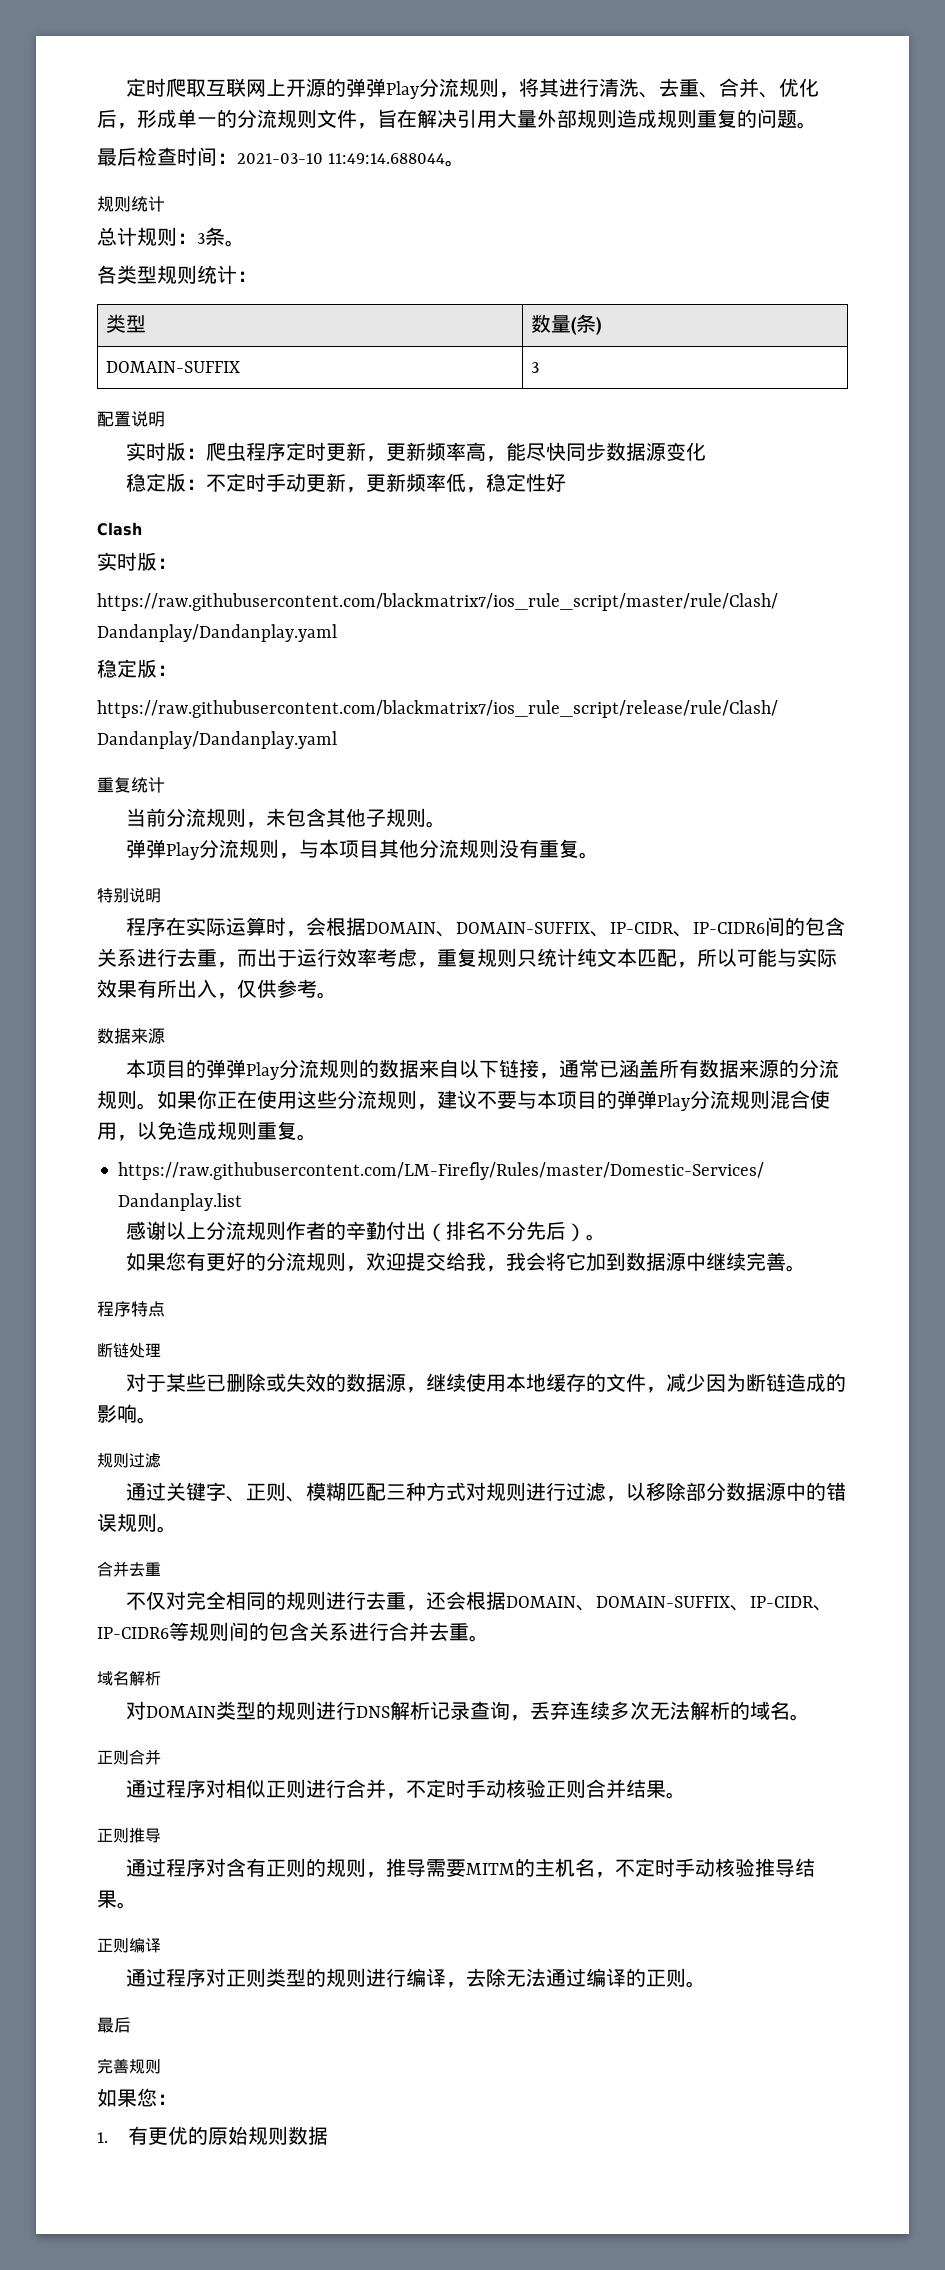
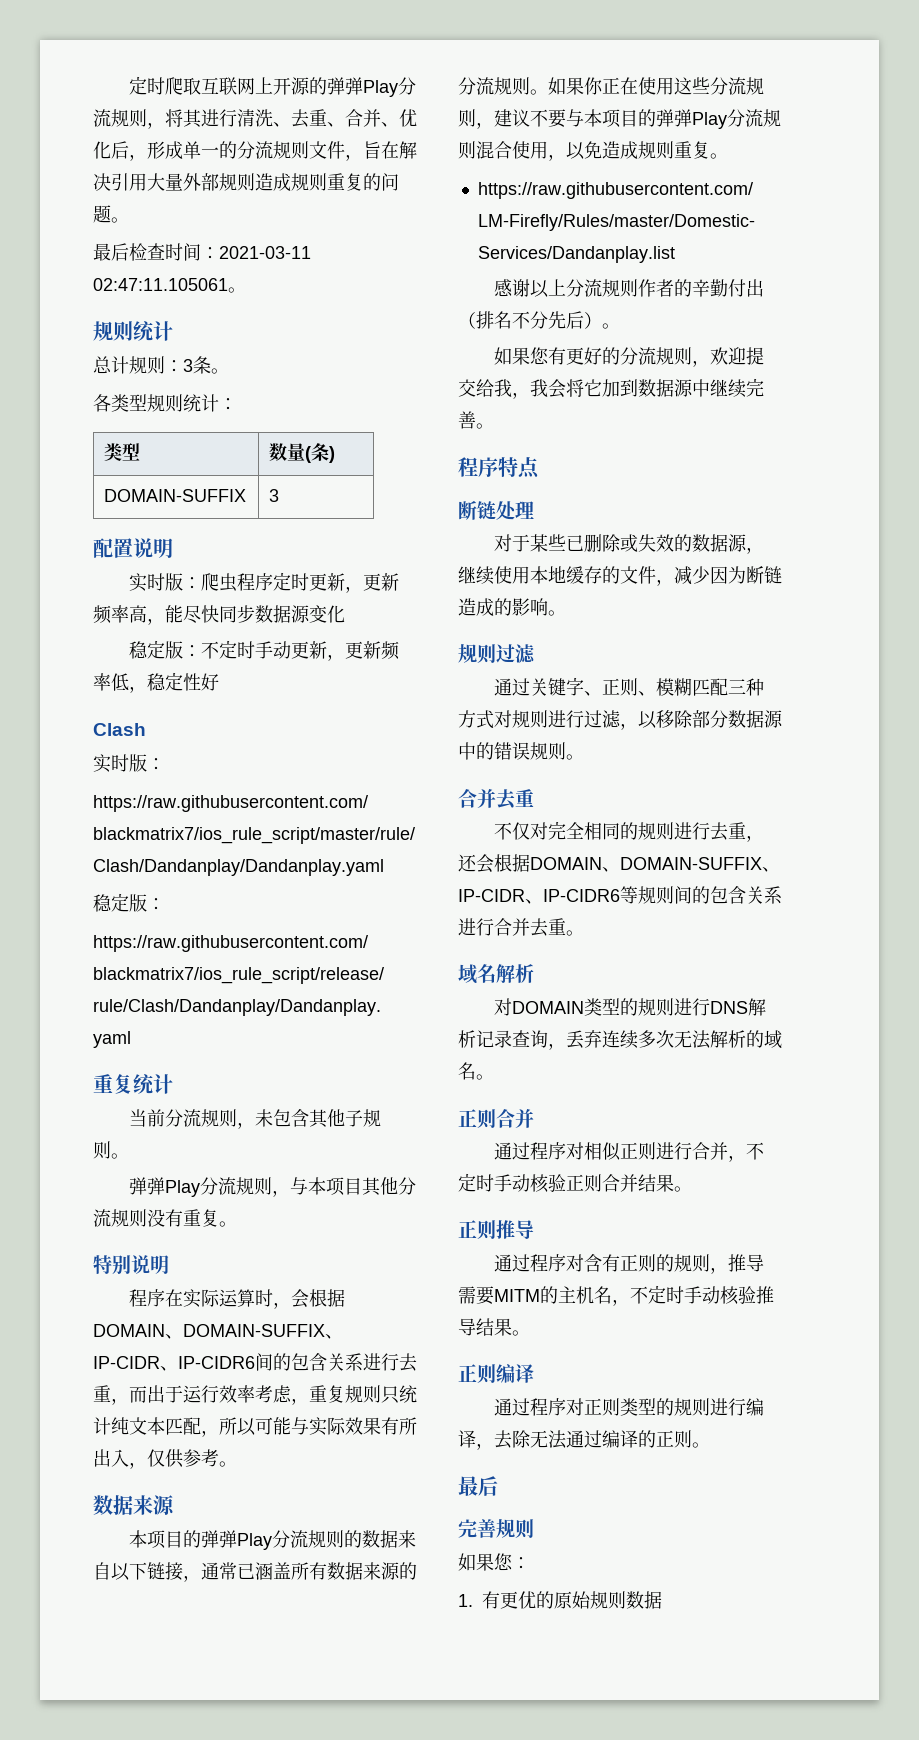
- 最后检查时间：2021-03-10 11:49:14.688044。
+ 最后检查时间：2021-03-11 02:47:11.105061。

